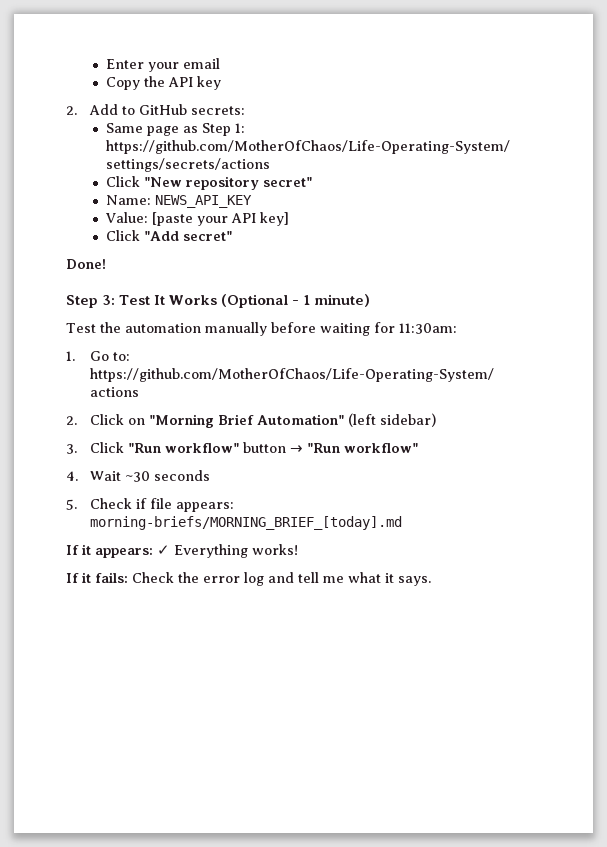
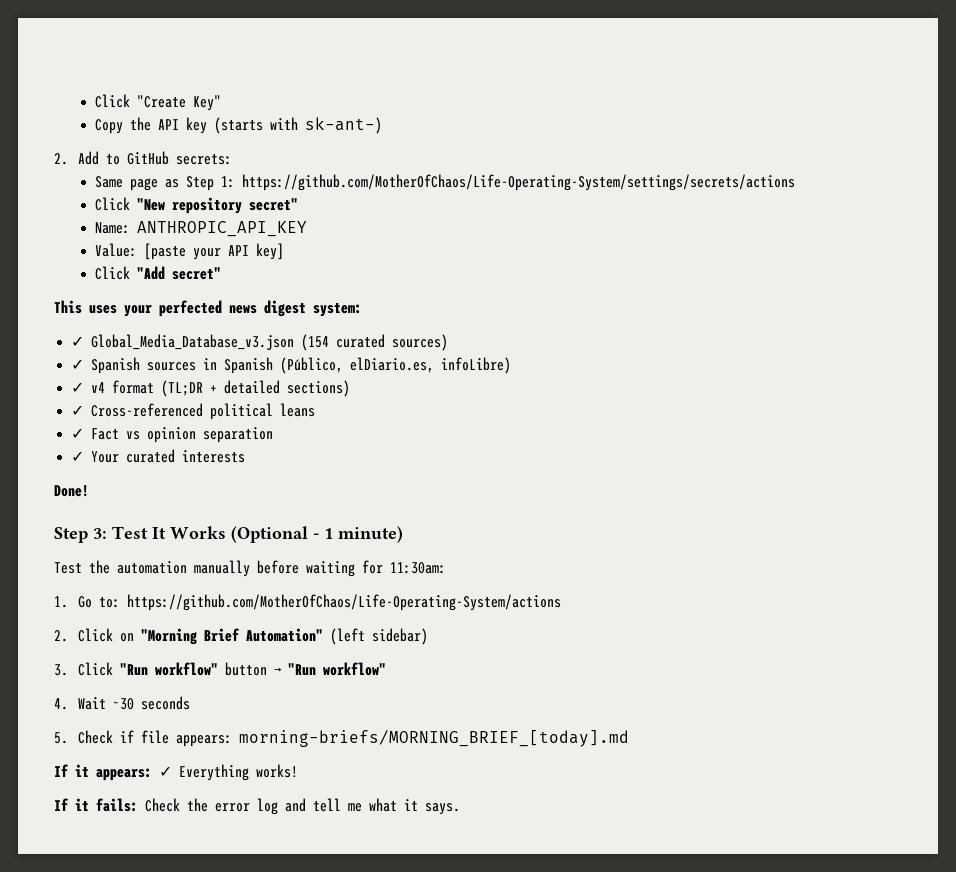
- Enter your email
+ Click "Create Key"
- Copy the API key
+ Copy the API key (starts with sk-ant-)
- Name: NEWS_API_KEY
+ Name: ANTHROPIC_API_KEY
+ This uses your perfected news digest system:
+ ✓ Global_Media_Database_v3.json (154 curated sources)
+ ✓ Spanish sources in Spanish (Público, elDiario.es, infoLibre)
+ ✓ v4 format (TL;DR + detailed sections)
+ ✓ Cross-referenced political leans
+ ✓ Fact vs opinion separation
+ ✓ Your curated interests

